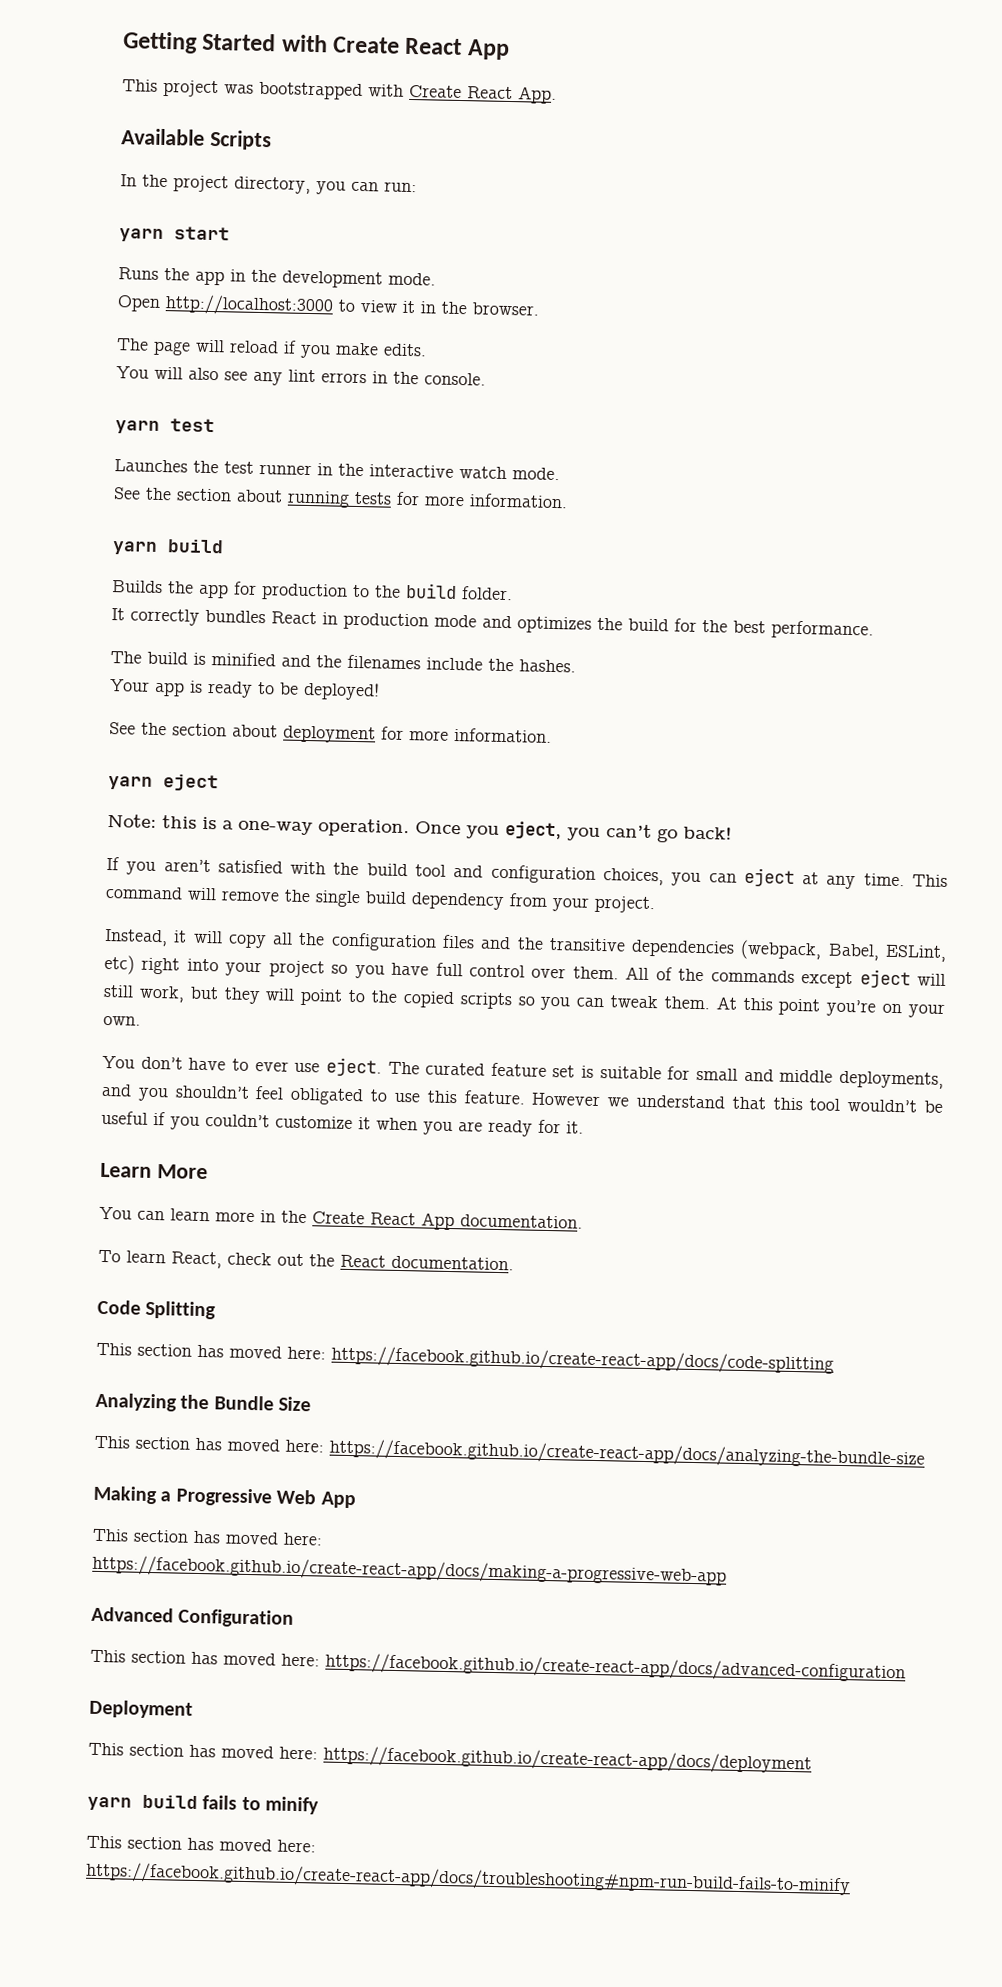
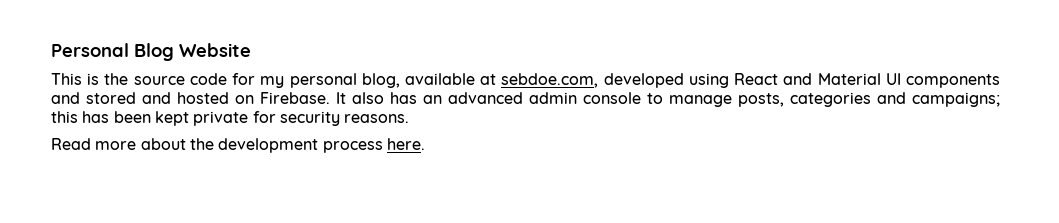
- Getting Started with Create React App
- This project was bootstrapped with Create React App.
- Available Scripts
- In the project directory, you can run:
- yarn start
- Runs the app in the development mode.
- Open http://localhost:3000 to view it in the browser.
- The page will reload if you make edits.
- You will also see any lint errors in the console.
- yarn test
- Launches the test runner in the interactive watch mode.
- See the section about running tests for more information.
- yarn build
- Builds the app for production to the build folder.
- It correctly bundles React in production mode and optimizes the build for the best performance.
- The build is minified and the filenames include the hashes.
- Your app is ready to be deployed!
- See the section about deployment for more information.
- yarn eject
- Note: this is a one-way operation. Once you eject, you can’t go back!
- If you aren’t satisfied with the build tool and configuration choices, you can eject at any time. This command will remove the single build dependency from your project.
- Instead, it will copy all the configuration files and the transitive dependencies (webpack, Babel, ESLint, etc) right into your project so you have full control over them. All of the commands except eject will still work, but they will point to the copied scripts so you can tweak them. At this point you’re on your own.
- You don’t have to ever use eject. The curated feature set is suitable for small and middle deployments, and you shouldn’t feel obligated to use this feature. However we understand that this tool wouldn’t be useful if you couldn’t customize it when you are ready for it.
- Learn More
- You can learn more in the Create React App documentation.
- To learn React, check out the React documentation.
- Code Splitting
- This section has moved here: https://facebook.github.io/create-react-app/docs/code-splitting
- Analyzing the Bundle Size
- This section has moved here: https://facebook.github.io/create-react-app/docs/analyzing-the-bundle-size
- Making a Progressive Web App
- This section has moved here: https://facebook.github.io/create-react-app/docs/making-a-progressive-web-app
- Advanced Configuration
- This section has moved here: https://facebook.github.io/create-react-app/docs/advanced-configuration
- Deployment
- This section has moved here: https://facebook.github.io/create-react-app/docs/deployment
- yarn build fails to minify
- This section has moved here: https://facebook.github.io/create-react-app/docs/troubleshooting#npm-run-build-fails-to-minify
+ Personal Blog Website
+ This is the source code for my personal blog, available at sebdoe.com, developed using React and Material UI components and stored and hosted on Firebase. It also has an advanced admin console to manage posts, categories and campaigns; this has been kept private for security reasons.
+ Read more about the development process here.

